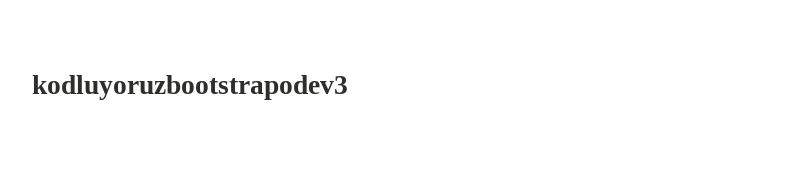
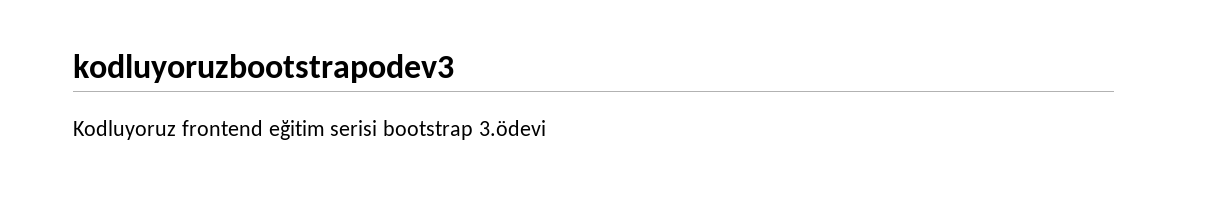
+ Kodluyoruz frontend eğitim serisi bootstrap 3.ödevi

